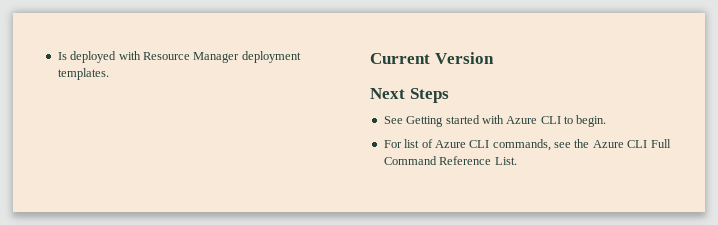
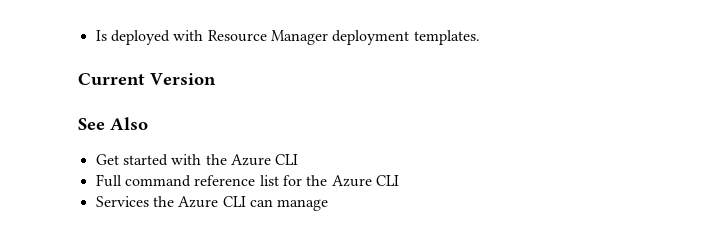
- Next Steps
- See Getting started with Azure CLI to begin.
- For list of Azure CLI commands, see the Azure CLI Full Command Reference List.
+ See Also
+ Get started with the Azure CLI
+ Full command reference list for the Azure CLI
+ Services the Azure CLI can manage

